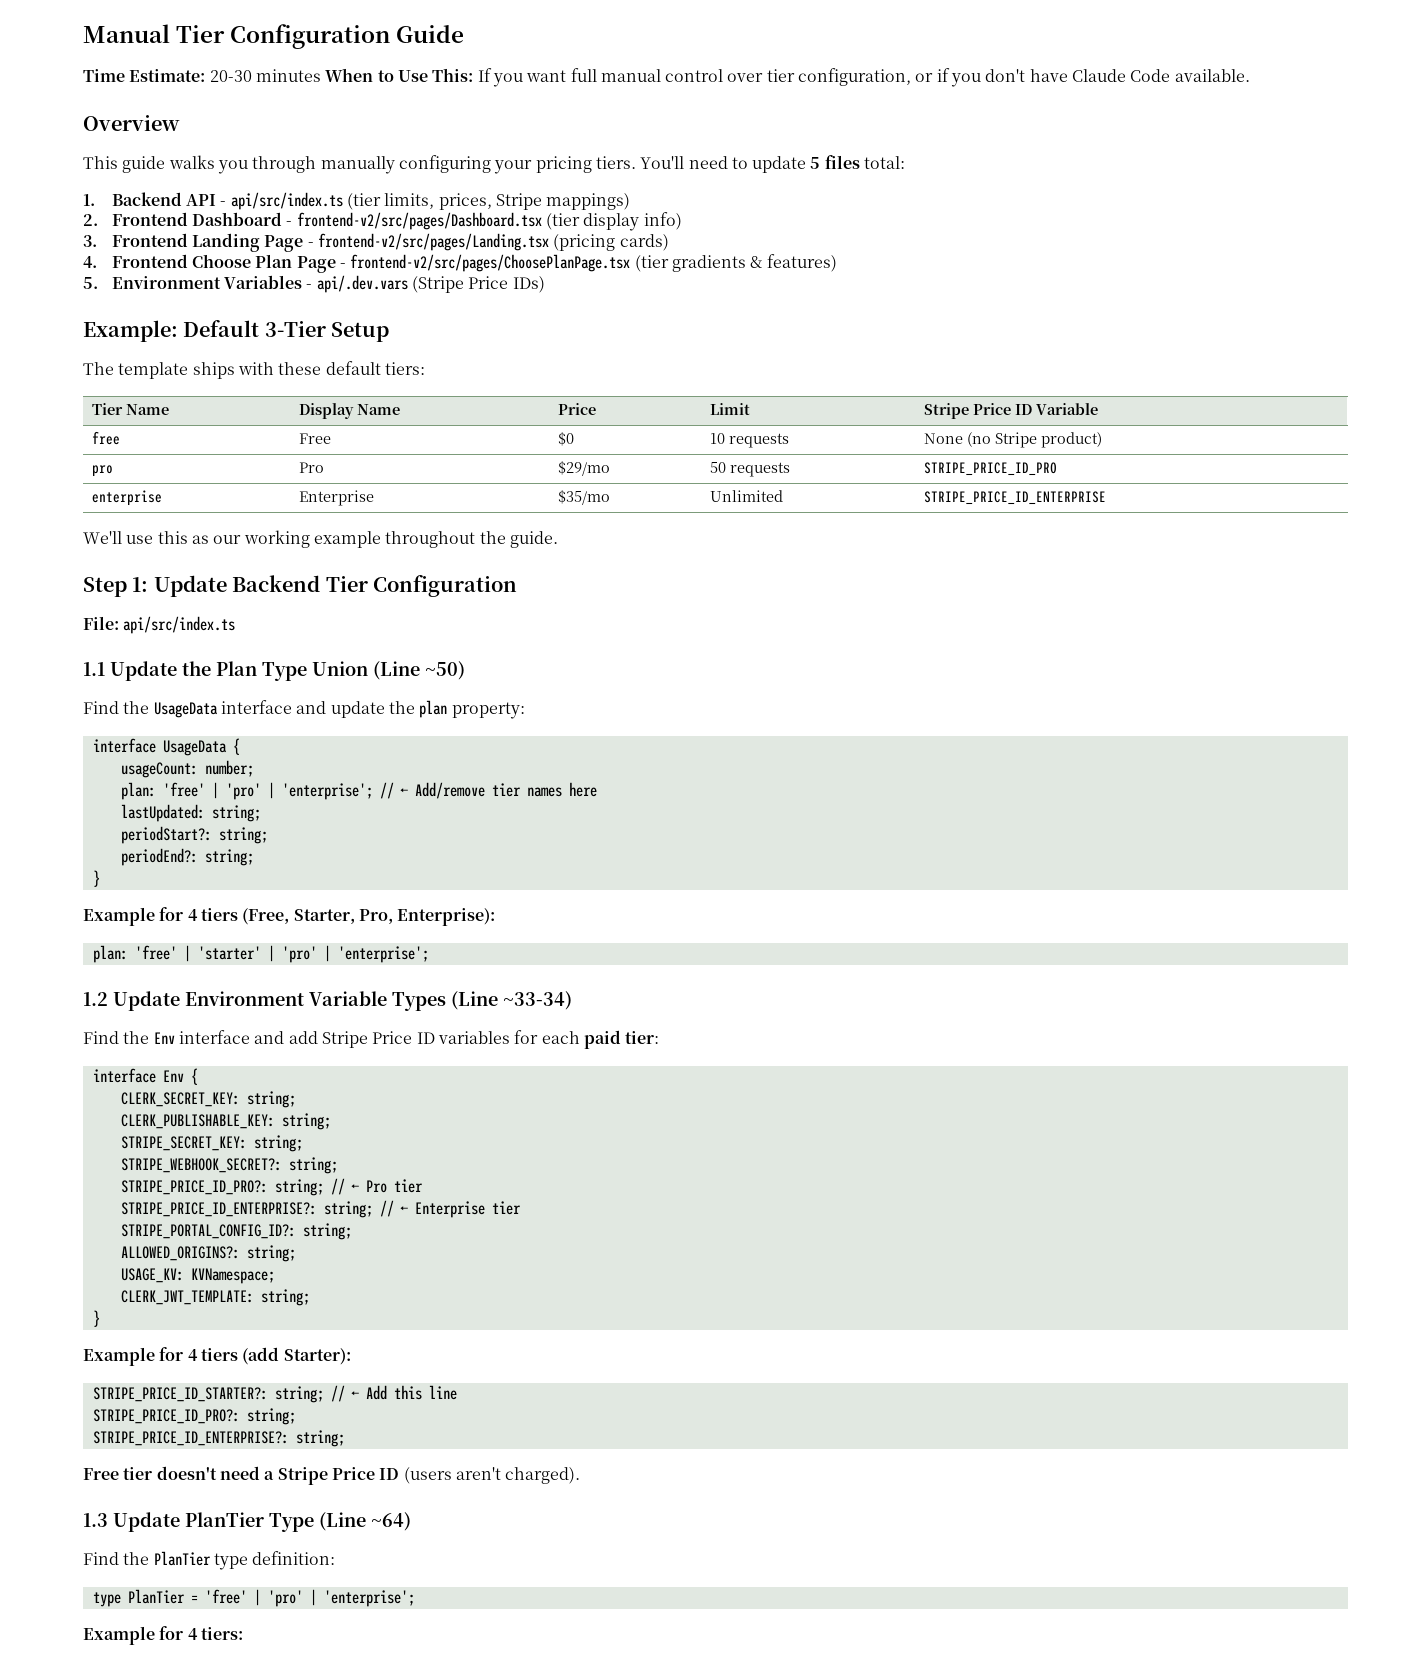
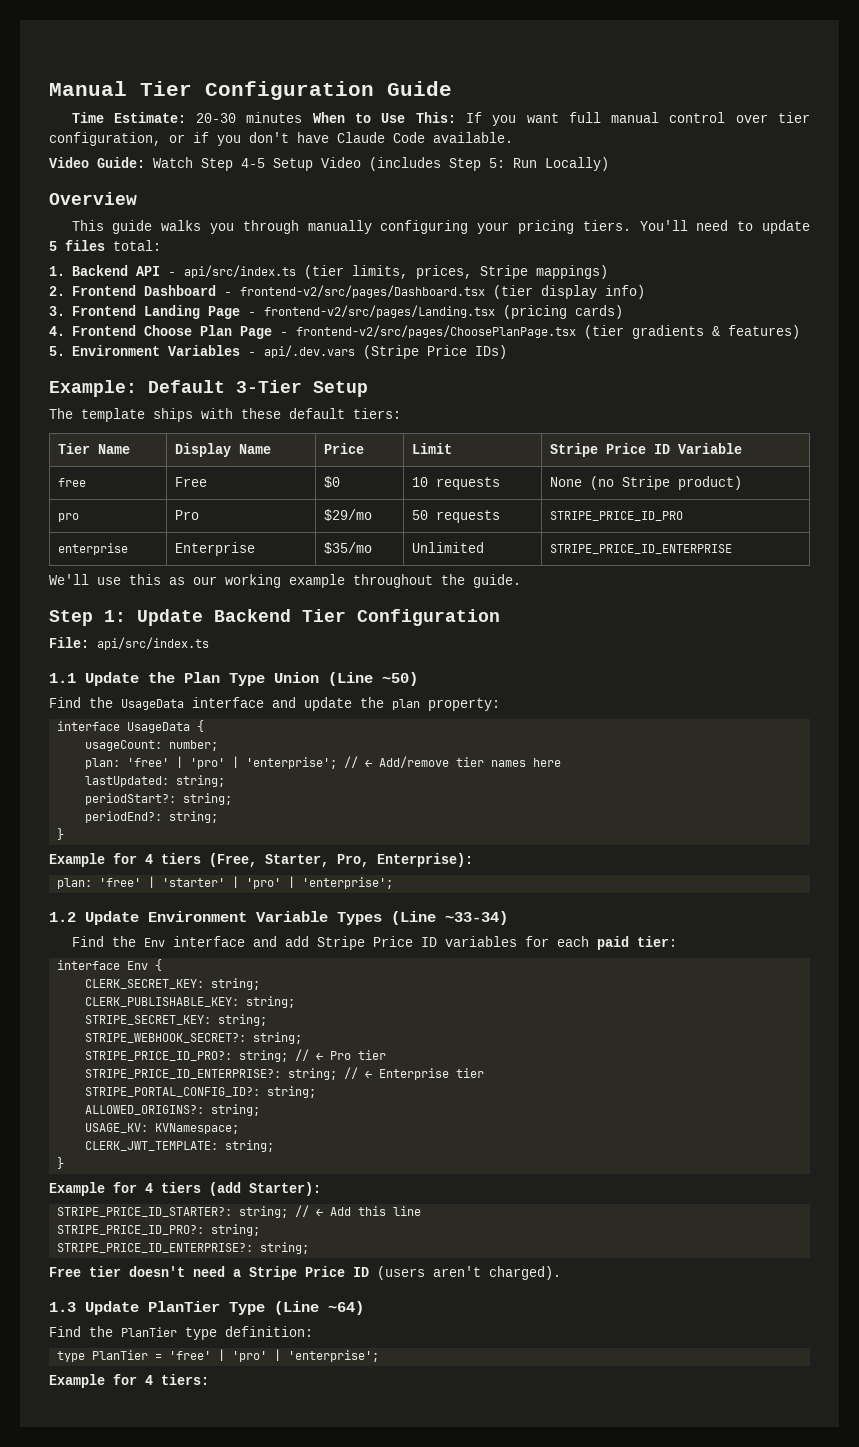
+ Video Guide: Watch Step 4-5 Setup Video (includes Step 5: Run Locally)

